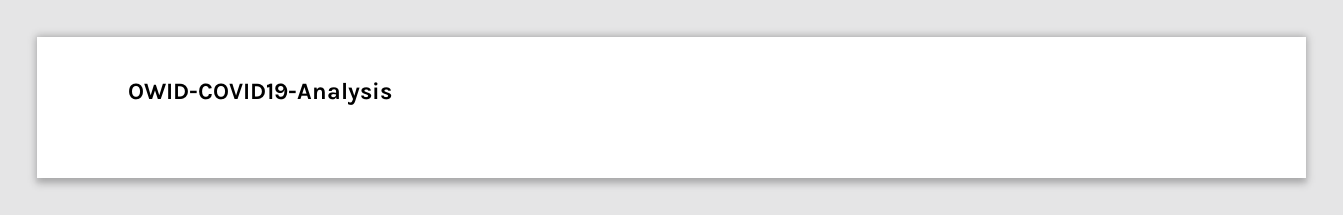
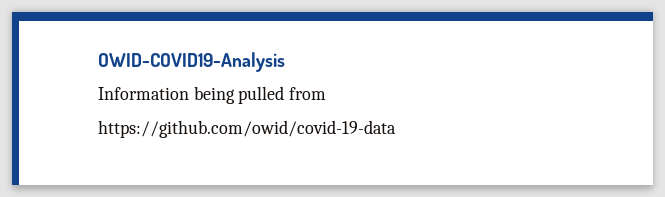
+ Information being pulled from
+ https://github.com/owid/covid-19-data

